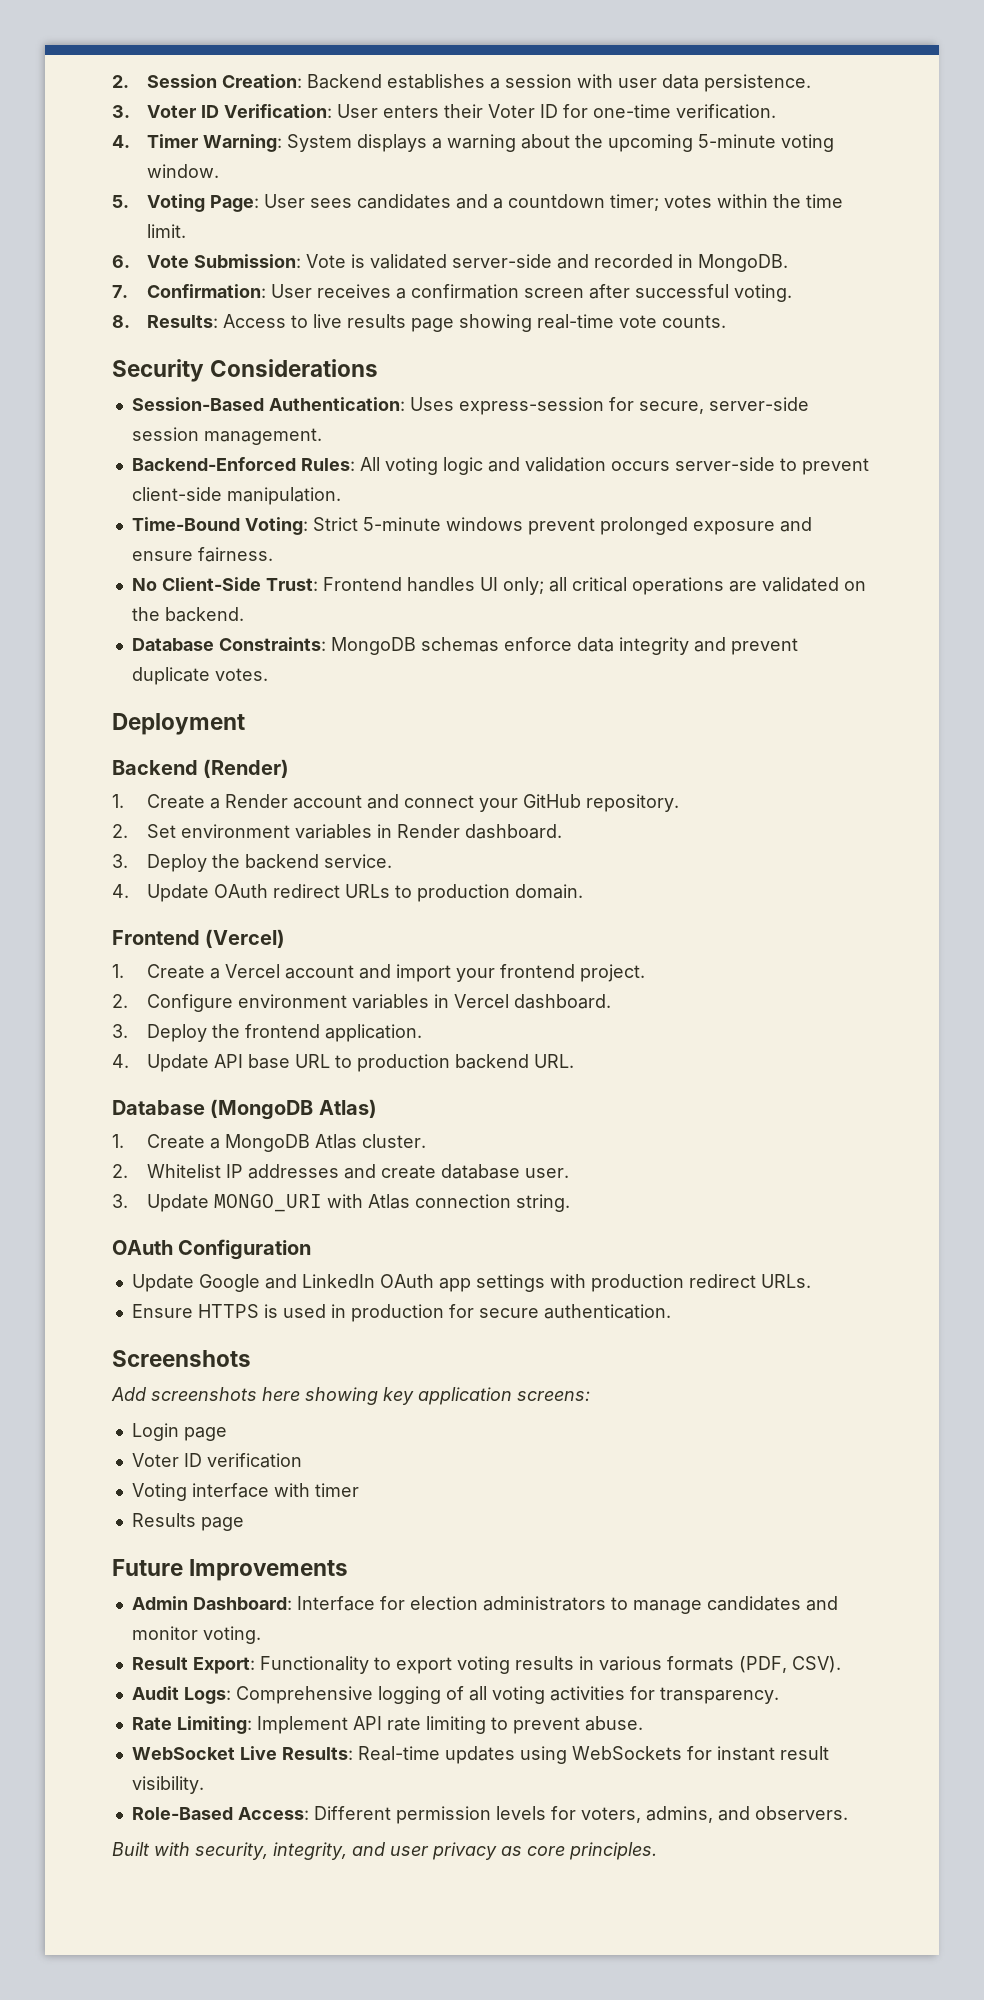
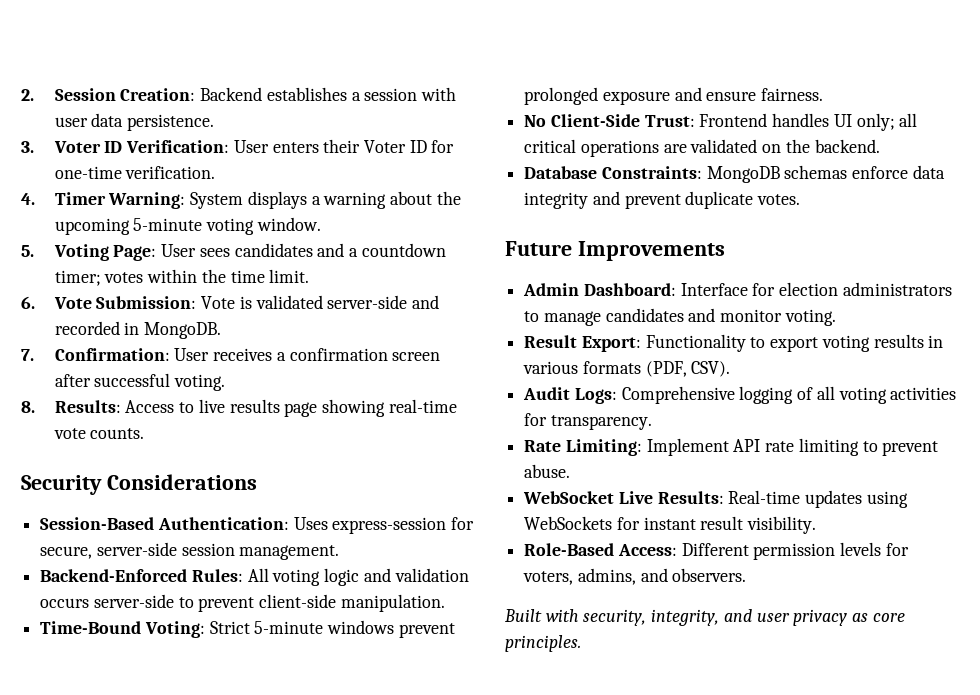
- Deployment
- Backend (Render)
- 1. Create a Render account and connect your GitHub repository.
- 2. Set environment variables in Render dashboard.
- 3. Deploy the backend service.
- 4. Update OAuth redirect URLs to production domain.
- Frontend (Vercel)
- 1. Create a Vercel account and import your frontend project.
- 2. Configure environment variables in Vercel dashboard.
- 3. Deploy the frontend application.
- 4. Update API base URL to production backend URL.
- Database (MongoDB Atlas)
- 1. Create a MongoDB Atlas cluster.
- 2. Whitelist IP addresses and create database user.
- 3. Update MONGO_URI with Atlas connection string.
- OAuth Configuration
- Update Google and LinkedIn OAuth app settings with production redirect URLs.
- Ensure HTTPS is used in production for secure authentication.
- Screenshots
- Add screenshots here showing key application screens:
- Login page
- Voter ID verification
- Voting interface with timer
- Results page

